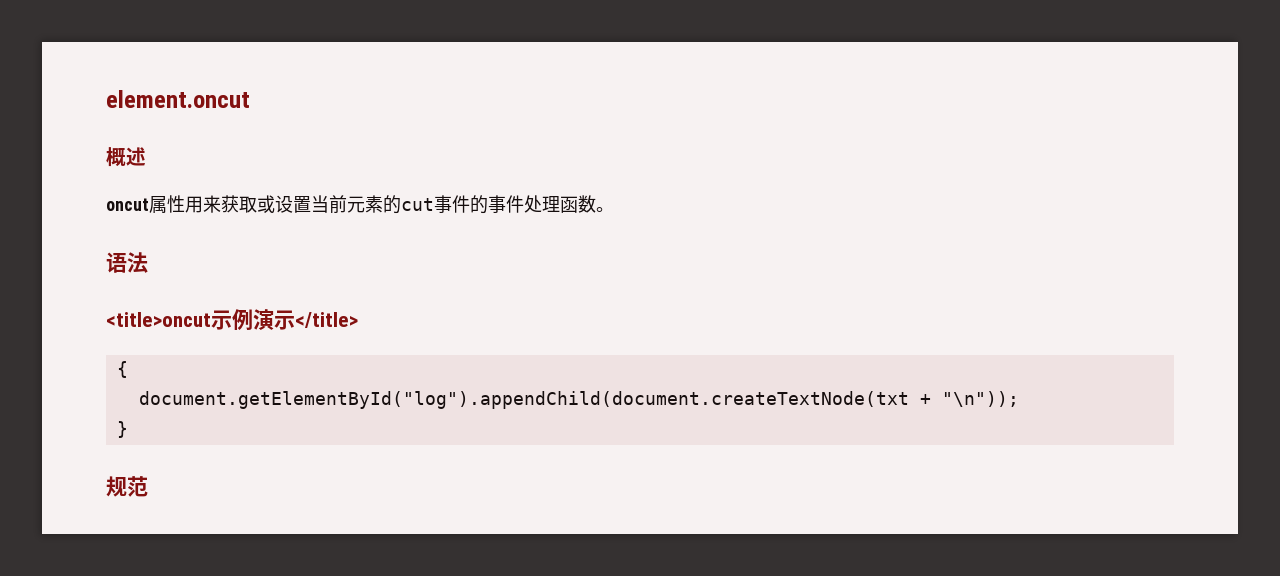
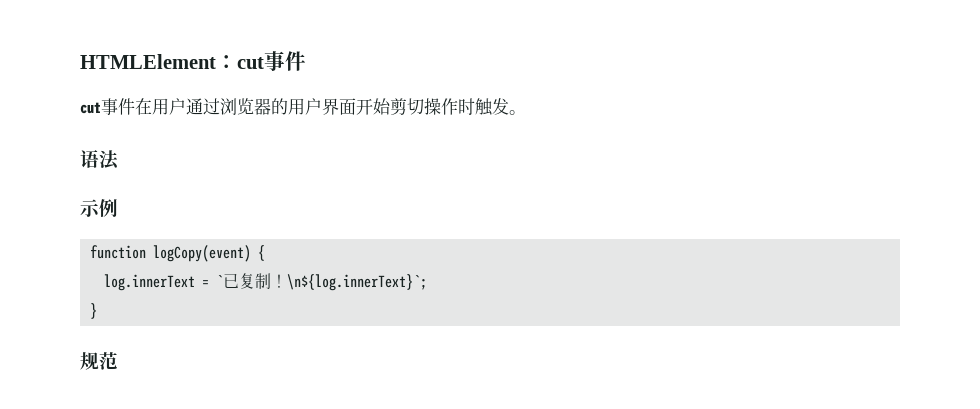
- element.oncut
- 概述
- oncut属性用来获取或设置当前元素的cut事件的事件处理函数。
+ HTMLElement：cut事件
+ cut事件在用户通过浏览器的用户界面开始剪切操作时触发。
- <title>oncut示例演示</title>
- {
+ 示例
+ function logCopy(event) {
- document.getElementById("log").appendChild(document.createTextNode(txt + "\n"));
+ log.innerText = `已复制！\n${log.innerText}`;

